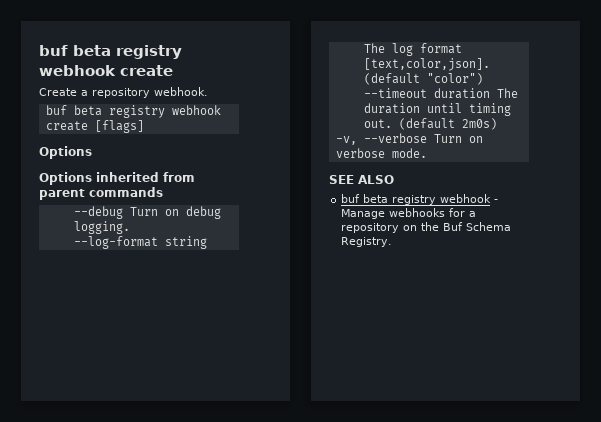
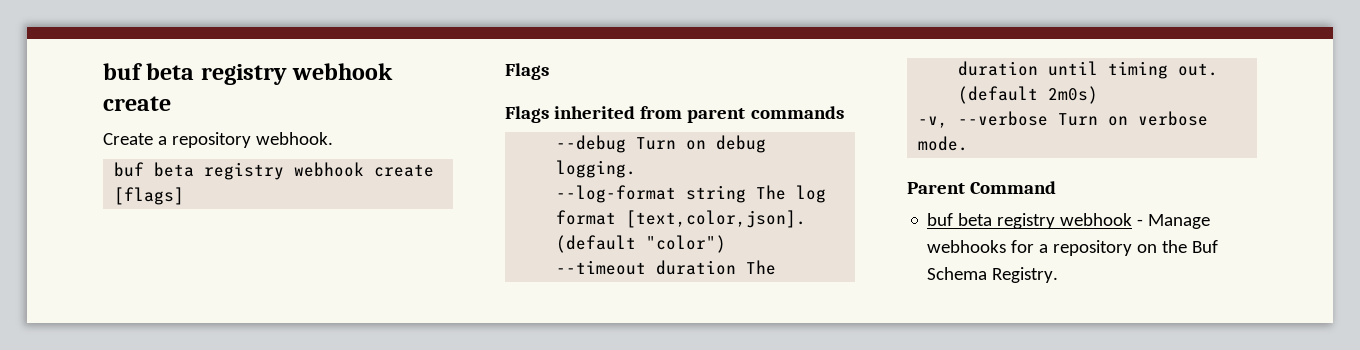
  buf beta registry webhook create [flags]
- Options
- Options inherited from parent commands
+ Flags
+ Flags inherited from parent commands
- SEE ALSO
+ Parent Command

